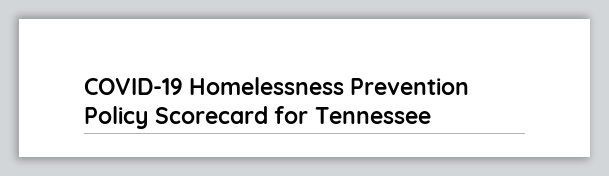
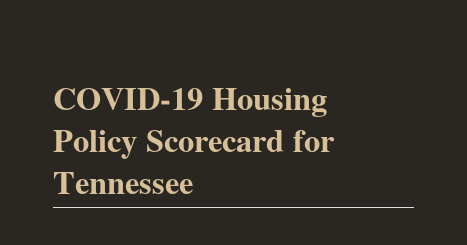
- COVID-19 Homelessness Prevention Policy Scorecard for Tennessee
+ COVID-19 Housing Policy Scorecard for Tennessee

